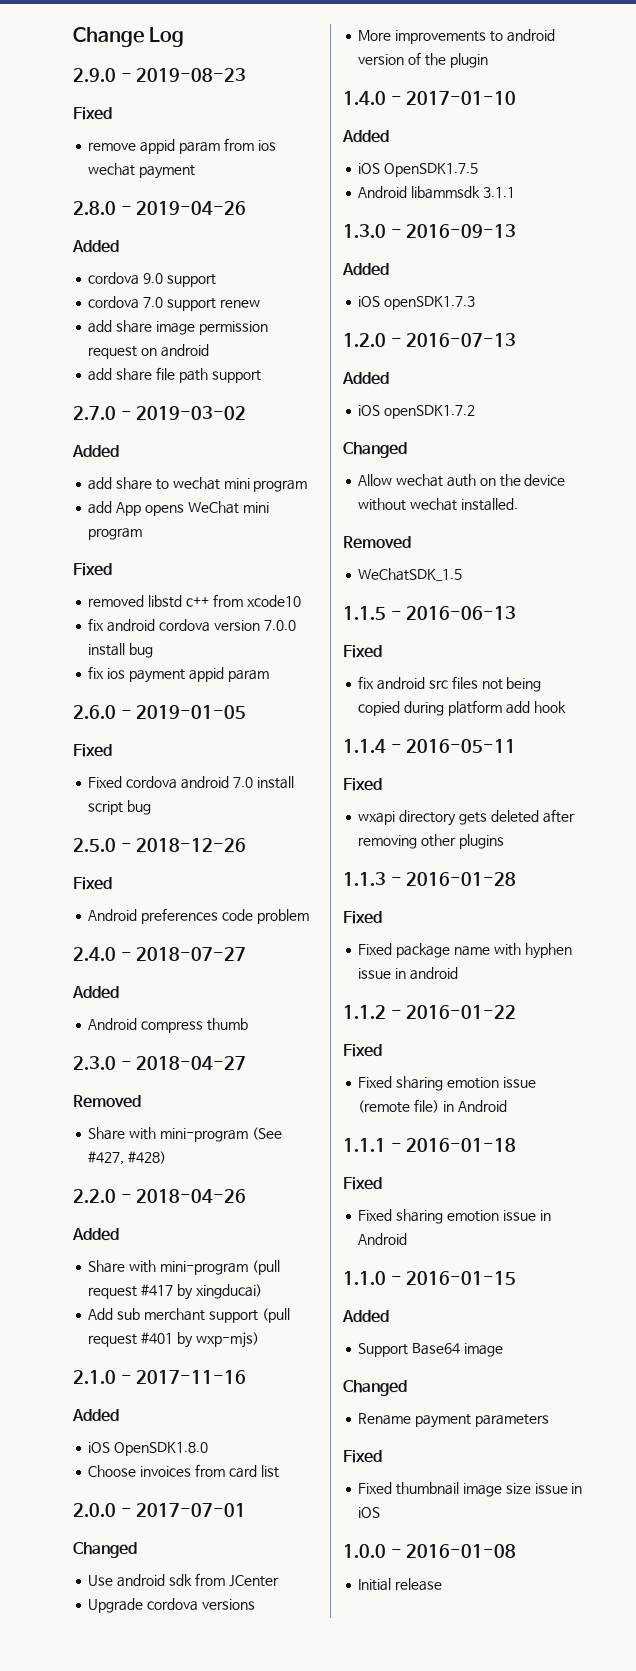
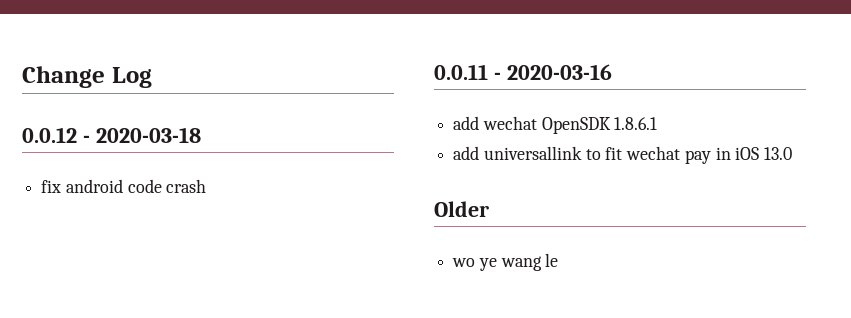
- 2.9.0 - 2019-08-23
- Fixed
- remove appid param from ios wechat payment
- 2.8.0 - 2019-04-26
- Added
- cordova 9.0 support
- cordova 7.0 support renew
- add share image permission request on android
- add share file path support
- 2.7.0 - 2019-03-02
- Added
- add share to wechat mini program
- add App opens WeChat mini program
- Fixed
- removed libstd c++ from xcode10
- fix android cordova version 7.0.0 install bug
- fix ios payment appid param
- 2.6.0 - 2019-01-05
- Fixed
- Fixed cordova android 7.0 install script bug
- 2.5.0 - 2018-12-26
- Fixed
- Android preferences code problem
- 2.4.0 - 2018-07-27
- Added
- Android compress thumb
- 2.3.0 - 2018-04-27
- Removed
- Share with mini-program (See #427, #428)
- 2.2.0 - 2018-04-26
- Added
- Share with mini-program (pull request #417 by xingducai)
- Add sub merchant support (pull request #401 by wxp-mjs)
- 2.1.0 - 2017-11-16
- Added
- iOS OpenSDK1.8.0
- Choose invoices from card list
- 2.0.0 - 2017-07-01
- Changed
- Use android sdk from JCenter
- Upgrade cordova versions
- More improvements to android version of the plugin
- 1.4.0 - 2017-01-10
- Added
- iOS OpenSDK1.7.5
- Android libammsdk 3.1.1
- 1.3.0 - 2016-09-13
- Added
- iOS openSDK1.7.3
- 1.2.0 - 2016-07-13
- Added
- iOS openSDK1.7.2
- Changed
- Allow wechat auth on the device without wechat installed.
- Removed
- WeChatSDK_1.5
- 1.1.5 - 2016-06-13
- Fixed
- fix android src files not being copied during platform add hook
- 1.1.4 - 2016-05-11
- Fixed
- wxapi directory gets deleted after removing other plugins
- 1.1.3 - 2016-01-28
- Fixed
- Fixed package name with hyphen issue in android
- 1.1.2 - 2016-01-22
- Fixed
- Fixed sharing emotion issue (remote file) in Android
- 1.1.1 - 2016-01-18
- Fixed
- Fixed sharing emotion issue in Android
- 1.1.0 - 2016-01-15
- Added
- Support Base64 image
- Changed
- Rename payment parameters
- Fixed
- Fixed thumbnail image size issue in iOS
- 1.0.0 - 2016-01-08
- Initial release
+ 0.0.12 - 2020-03-18
+ fix android code crash
+ 0.0.11 - 2020-03-16
+ add wechat OpenSDK 1.8.6.1
+ add universallink to fit wechat pay in iOS 13.0
+ Older
+ wo ye wang le

